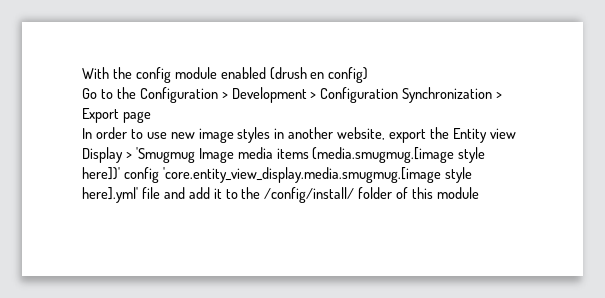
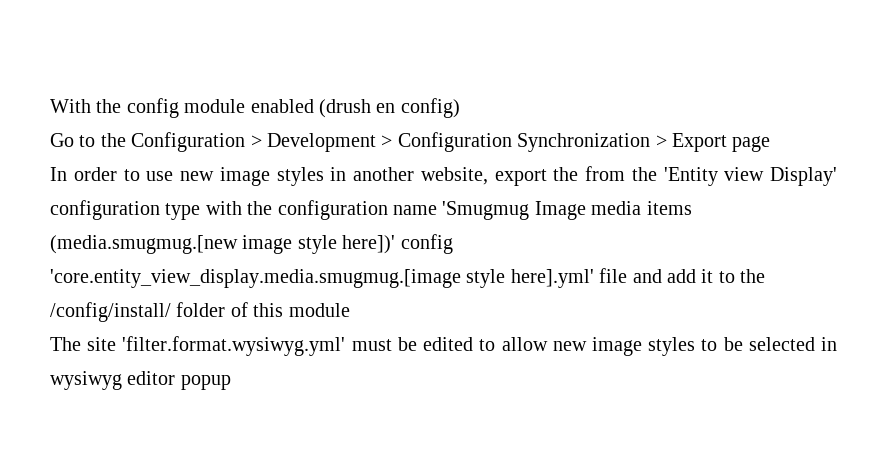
- In order to use new image styles in another website, export the Entity view Display > 'Smugmug Image media items (media.smugmug.[image style here])' config 'core.entity_view_display.media.smugmug.[image style here].yml' file and add it to the /config/install/ folder of this module
+ In order to use new image styles in another website, export the from the 'Entity view Display' configuration type with the configuration name 'Smugmug Image media items (media.smugmug.[new image style here])' config 'core.entity_view_display.media.smugmug.[image style here].yml' file and add it to the /config/install/ folder of this module
+ The site 'filter.format.wysiwyg.yml' must be edited to allow new image styles to be selected in wysiwyg editor popup

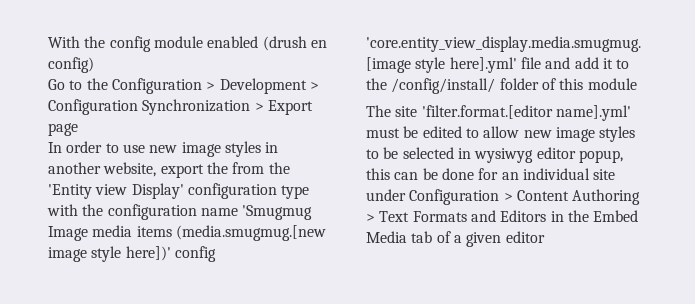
- The site 'filter.format.wysiwyg.yml' must be edited to allow new image styles to be selected in wysiwyg editor popup
+ The site 'filter.format.[editor name].yml' must be edited to allow new image styles to be selected in wysiwyg editor popup, this can be done for an individual site under Configuration > Content Authoring > Text Formats and Editors in the Embed Media tab of a given editor

